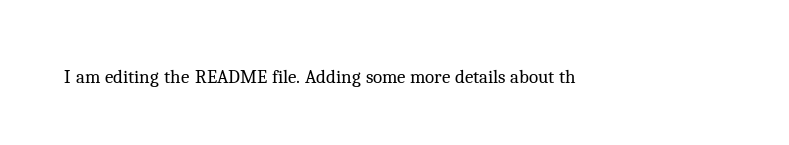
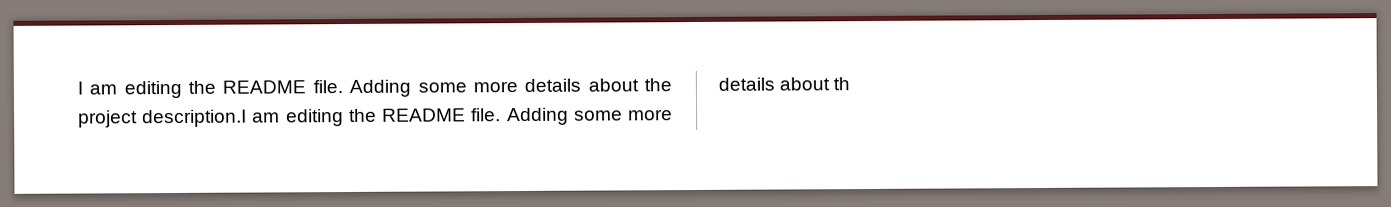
- Adding some more details about th
+ Adding some more details about the project description.I am editing the README file. Adding some more details about th

